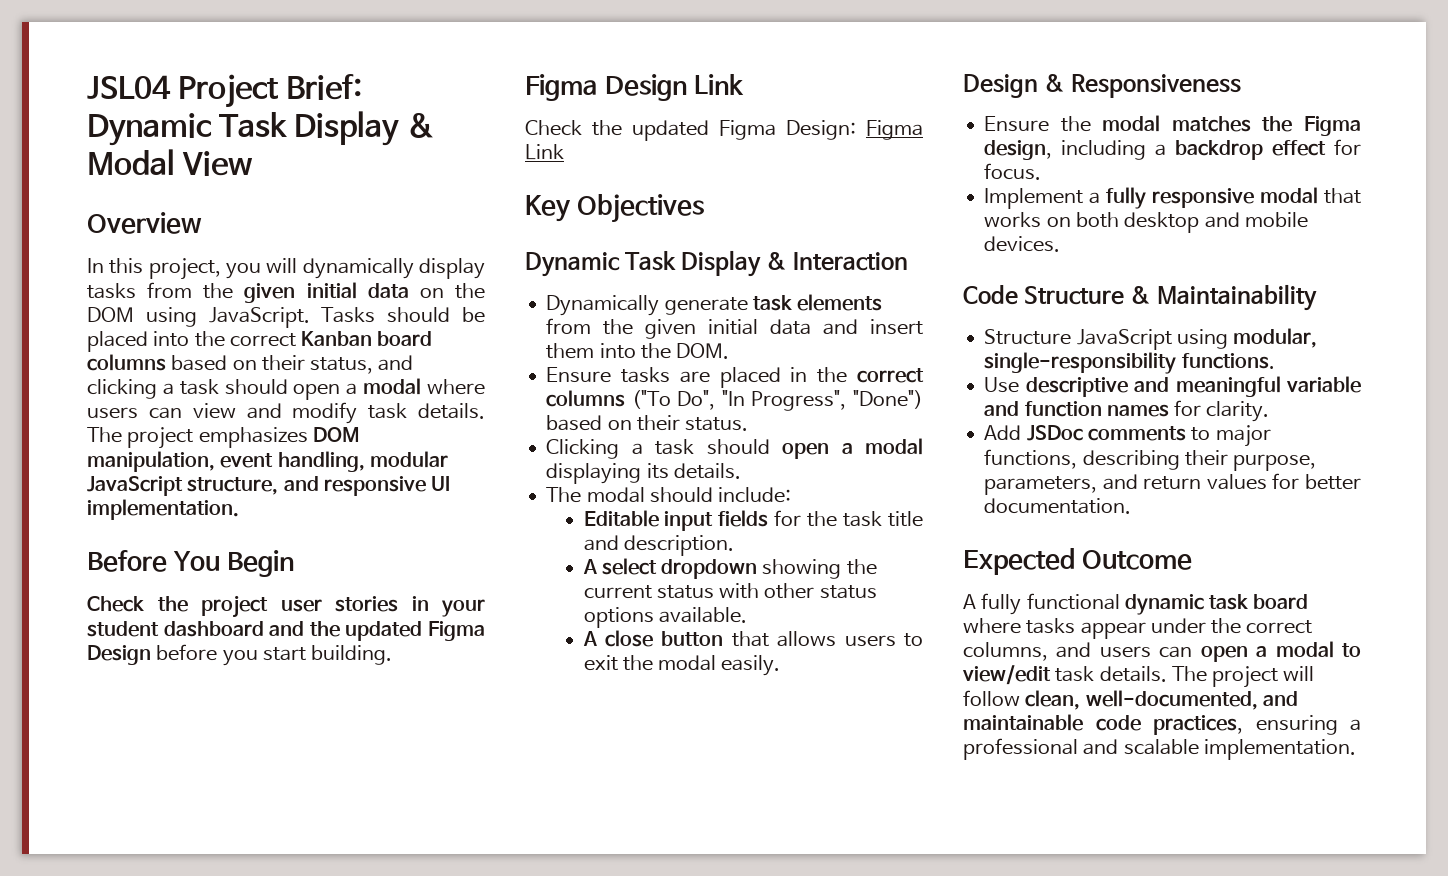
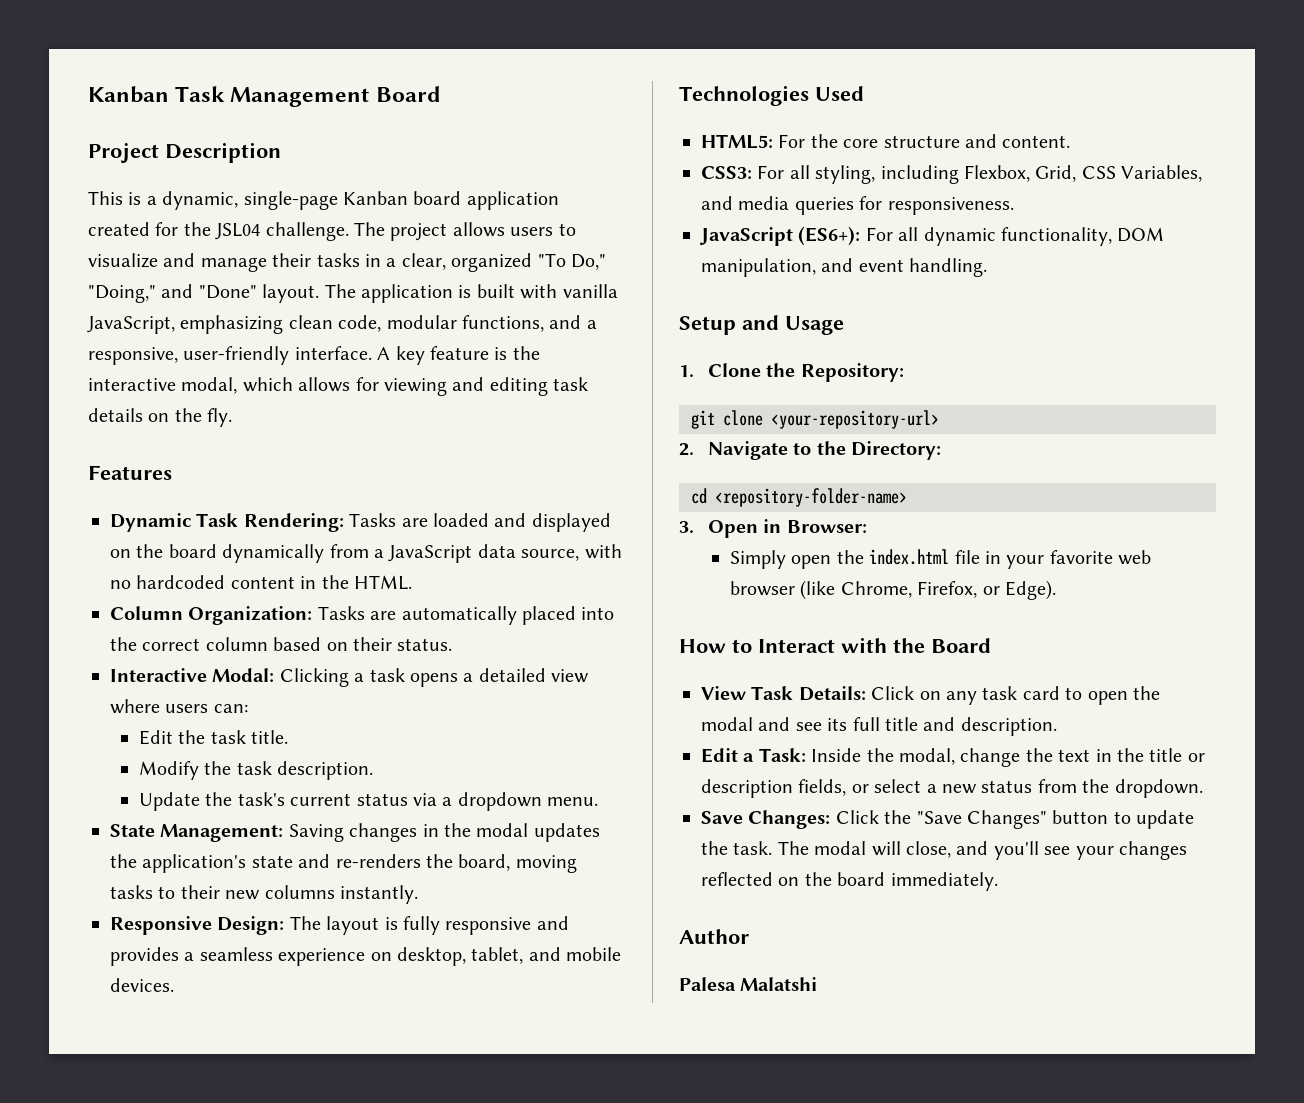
- JSL04 Project Brief: Dynamic Task Display & Modal View
- Overview
- In this project, you will dynamically display tasks from the given initial data on the DOM using JavaScript. Tasks should be placed into the correct Kanban board columns based on their status, and clicking a task should open a modal where users can view and modify task details. The project emphasizes DOM manipulation, event handling, modular JavaScript structure, and responsive UI implementation.
- Before You Begin
- Check the project user stories in your student dashboard and the updated Figma Design before you start building.
- Figma Design Link
- Check the updated Figma Design: Figma Link
- Key Objectives
- Dynamic Task Display & Interaction
- Dynamically generate task elements from the given initial data and insert them into the DOM.
- Ensure tasks are placed in the correct columns ("To Do", "In Progress", "Done") based on their status.
+ Kanban Task Management Board
+ Project Description
+ This is a dynamic, single-page Kanban board application created for the JSL04 challenge. The project allows users to visualize and manage their tasks in a clear, organized "To Do," "Doing," and "Done" layout. The application is built with vanilla JavaScript, emphasizing clean code, modular functions, and a responsive, user-friendly interface. A key feature is the interactive modal, which allows for viewing and editing task details on the fly.
+ Features
+ Dynamic Task Rendering: Tasks are loaded and displayed on the board dynamically from a JavaScript data source, with no hardcoded content in the HTML.
+ Column Organization: Tasks are automatically placed into the correct column based on their status.
- Clicking a task should open a modal displaying its details.
- The modal should include:
- Editable input fields for the task title and description.
- A select dropdown showing the current status with other status options available.
- A close button that allows users to exit the modal easily.
- Design & Responsiveness
- Ensure the modal matches the Figma design, including a backdrop effect for focus.
- Implement a fully responsive modal that works on both desktop and mobile devices.
- Code Structure & Maintainability
- Structure JavaScript using modular, single-responsibility functions.
- Use descriptive and meaningful variable and function names for clarity.
- Add JSDoc comments to major functions, describing their purpose, parameters, and return values for better documentation.
- Expected Outcome
- A fully functional dynamic task board where tasks appear under the correct columns, and users can open a modal to view/edit task details. The project will follow clean, well-documented, and maintainable code practices, ensuring a professional and scalable implementation.
+ Interactive Modal: Clicking a task opens a detailed view where users can:
+ Edit the task title.
+ Modify the task description.
+ Update the task's current status via a dropdown menu.
+ State Management: Saving changes in the modal updates the application's state and re-renders the board, moving tasks to their new columns instantly.
+ Responsive Design: The layout is fully responsive and provides a seamless experience on desktop, tablet, and mobile devices.
+ Technologies Used
+ HTML5: For the core structure and content.
+ CSS3: For all styling, including Flexbox, Grid, CSS Variables, and media queries for responsiveness.
+ JavaScript (ES6+): For all dynamic functionality, DOM manipulation, and event handling.
+ Setup and Usage
+ 1. Clone the Repository:
+ git clone <your-repository-url>
+ 2. Navigate to the Directory:
+ cd <repository-folder-name>
+ 3. Open in Browser:
+ Simply open the index.html file in your favorite web browser (like Chrome, Firefox, or Edge).
+ How to Interact with the Board
+ View Task Details: Click on any task card to open the modal and see its full title and description.
+ Edit a Task: Inside the modal, change the text in the title or description fields, or select a new status from the dropdown.
+ Save Changes: Click the "Save Changes" button to update the task. The modal will close, and you'll see your changes reflected on the board immediately.
+ Author
+ Palesa Malatshi

